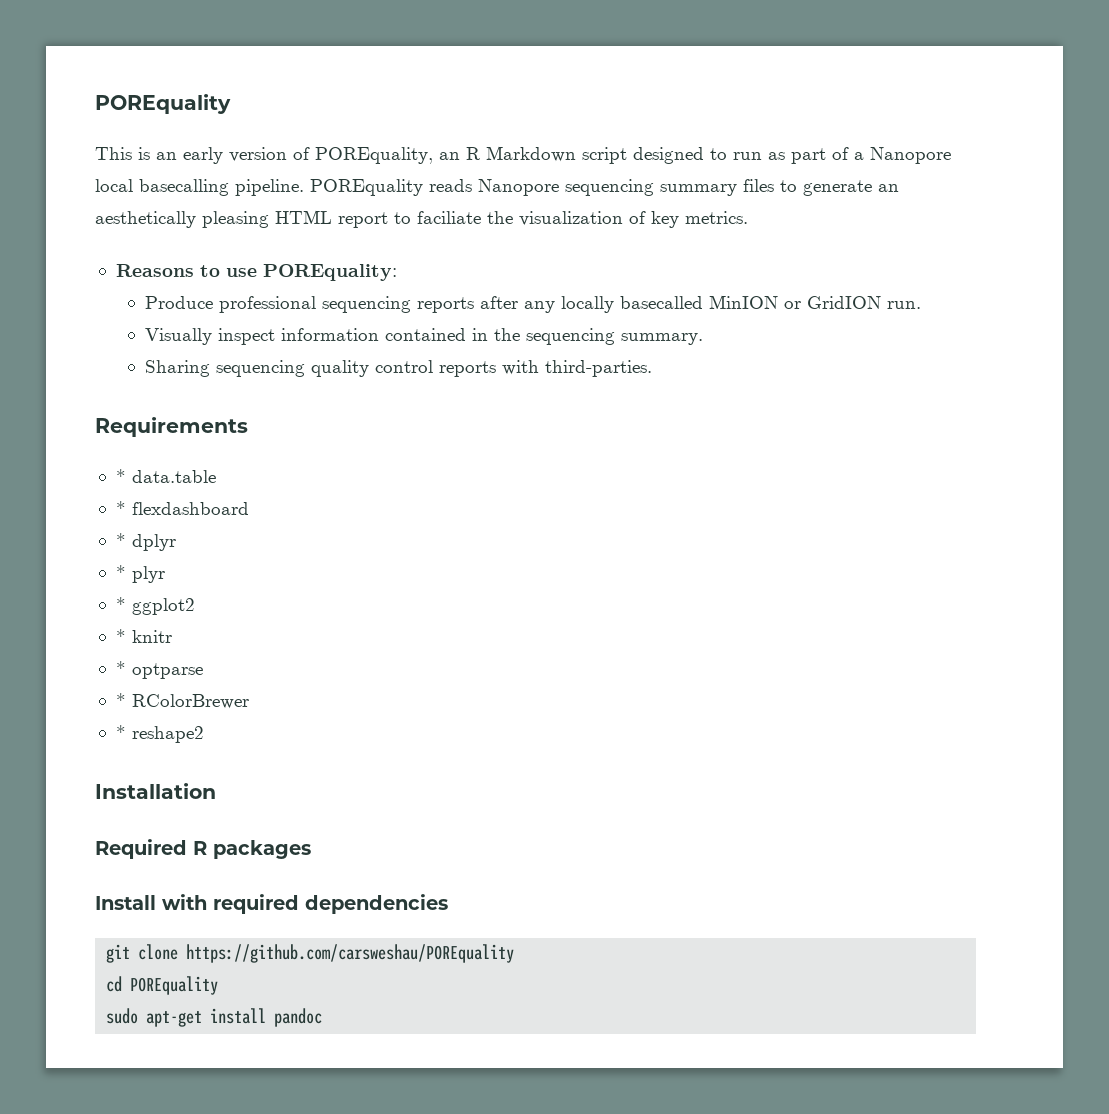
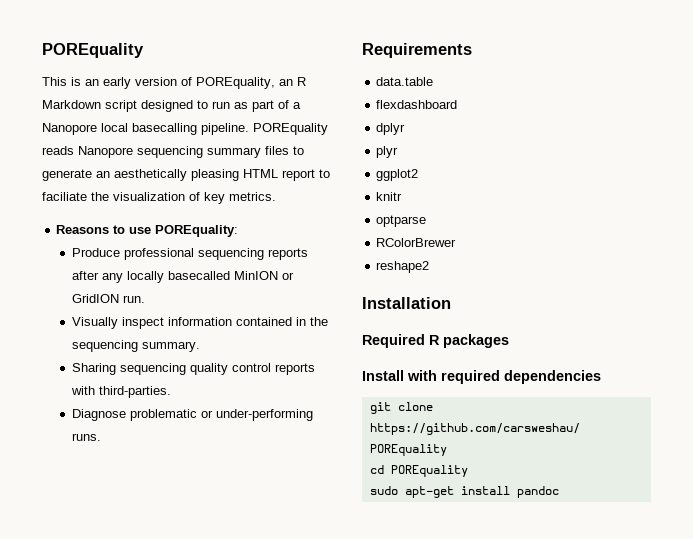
+ Diagnose problematic or under-performing runs.
- * data.table
+ data.table
- * flexdashboard
+ flexdashboard
- * dplyr
+ dplyr
- * plyr
+ plyr
- * ggplot2
+ ggplot2
- * knitr
+ knitr
- * optparse
+ optparse
- * RColorBrewer
+ RColorBrewer
- * reshape2
+ reshape2

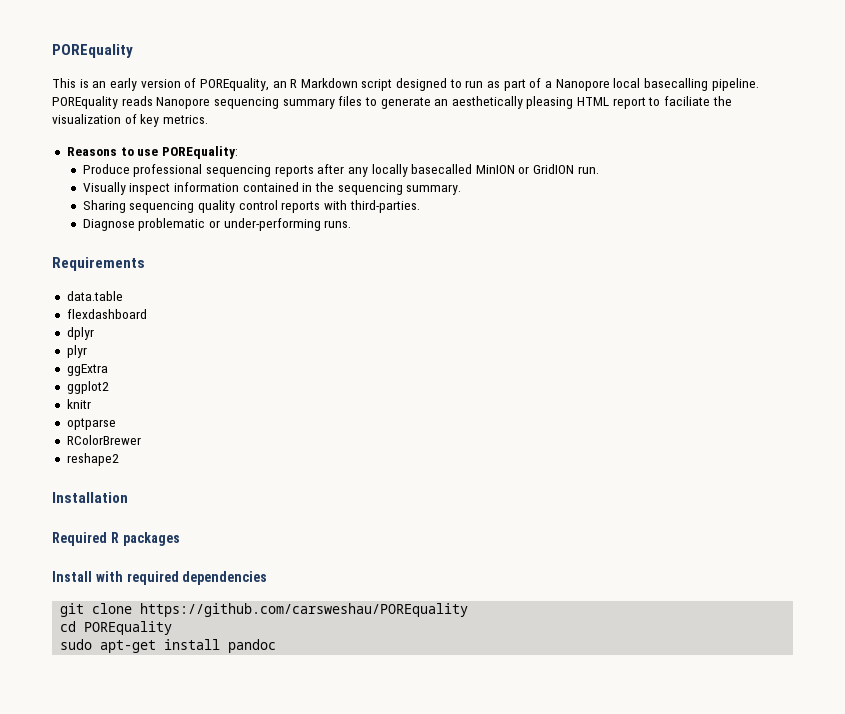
+ ggExtra

